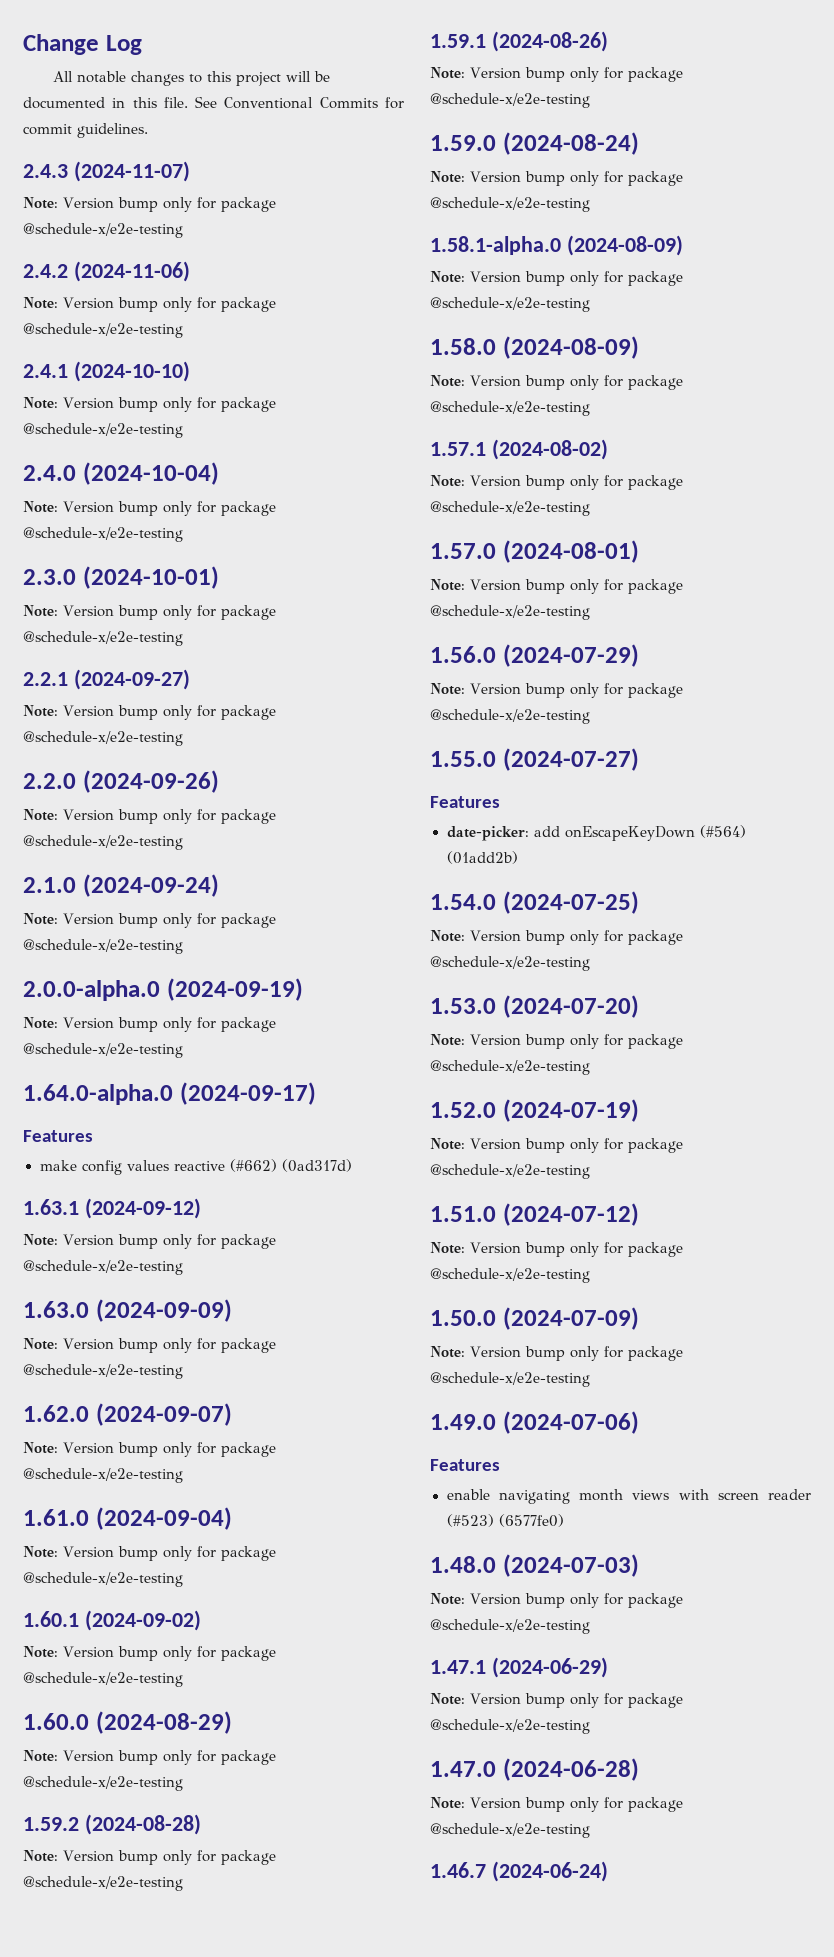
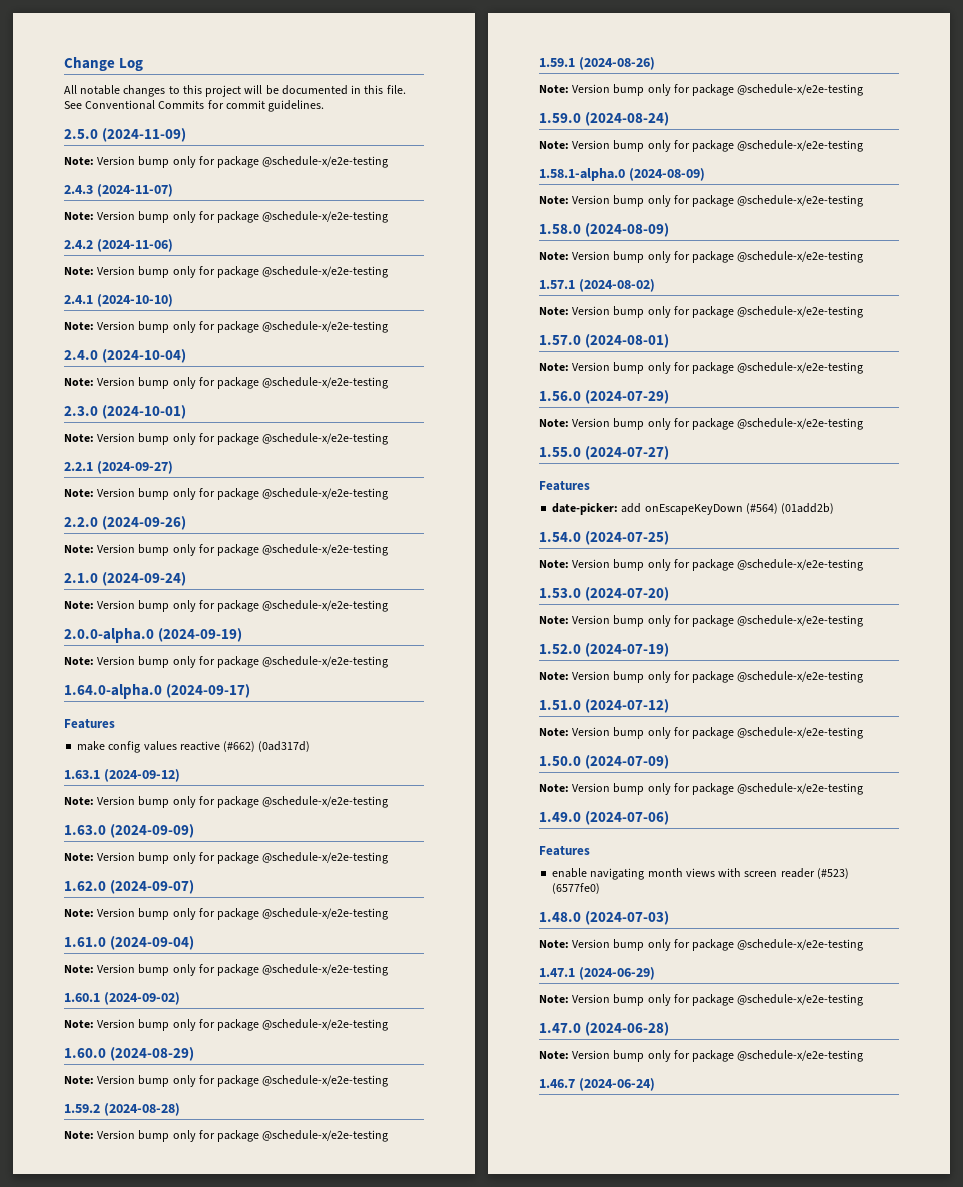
+ 2.5.0 (2024-11-09)
+ Note: Version bump only for package @schedule-x/e2e-testing

